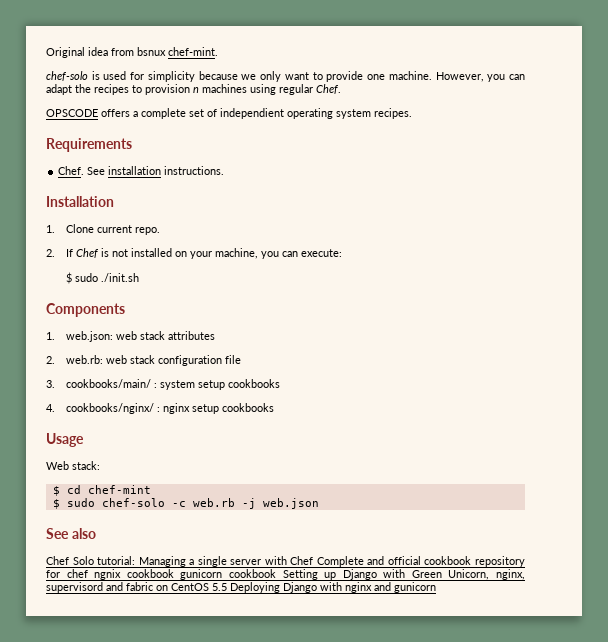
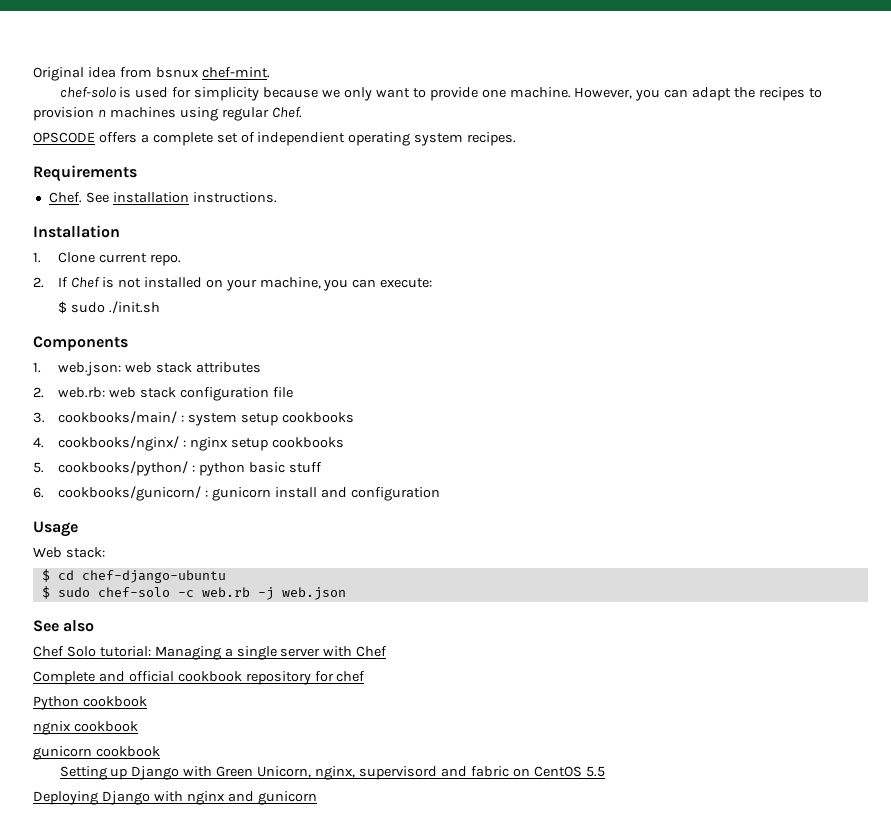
+ 5. cookbooks/python/ : python basic stuff
+ 6. cookbooks/gunicorn/ : gunicorn install and configuration
- $ cd chef-mint
+ $ cd chef-django-ubuntu
- Chef Solo tutorial: Managing a single server with Chef Complete and official cookbook repository for chef ngnix cookbook gunicorn cookbook Setting up Django with Green Unicorn, nginx, supervisord and fabric on CentOS 5.5 Deploying Django with nginx and gunicorn
+ Chef Solo tutorial: Managing a single server with Chef
+ Complete and official cookbook repository for chef
+ Python cookbook
+ ngnix cookbook
+ gunicorn cookbook
+ Setting up Django with Green Unicorn, nginx, supervisord and fabric on CentOS 5.5
+ Deploying Django with nginx and gunicorn

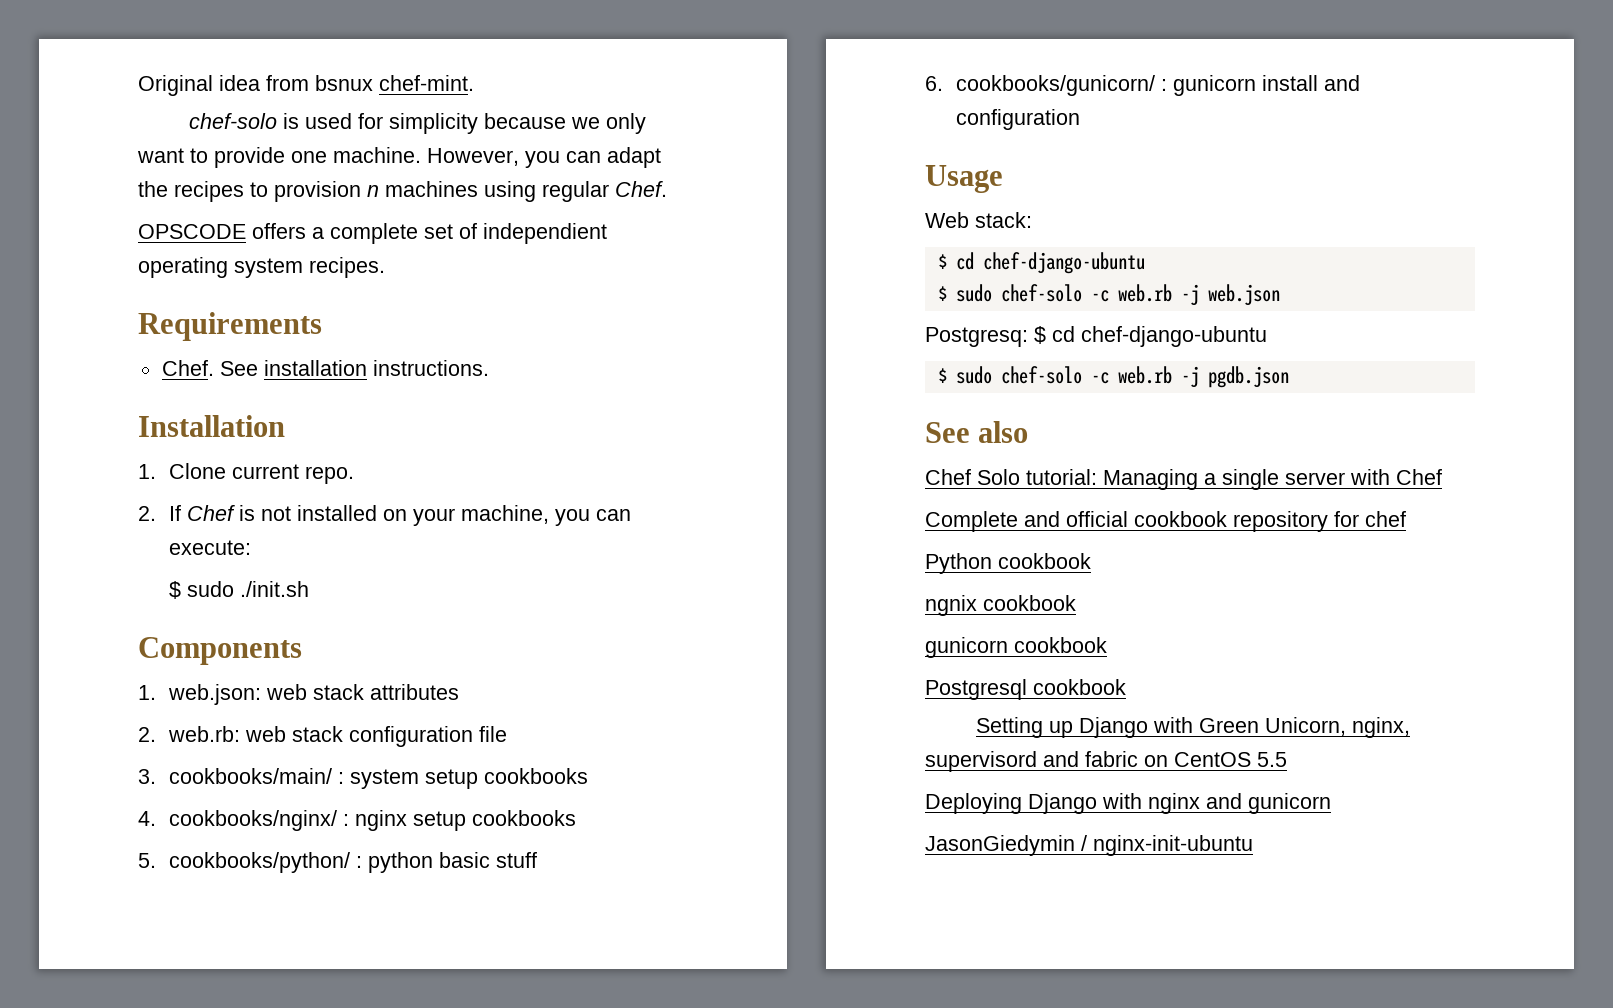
+ Postgresq: $ cd chef-django-ubuntu
+ $ sudo chef-solo -c web.rb -j pgdb.json
+ Postgresql cookbook
+ JasonGiedymin / nginx-init-ubuntu

